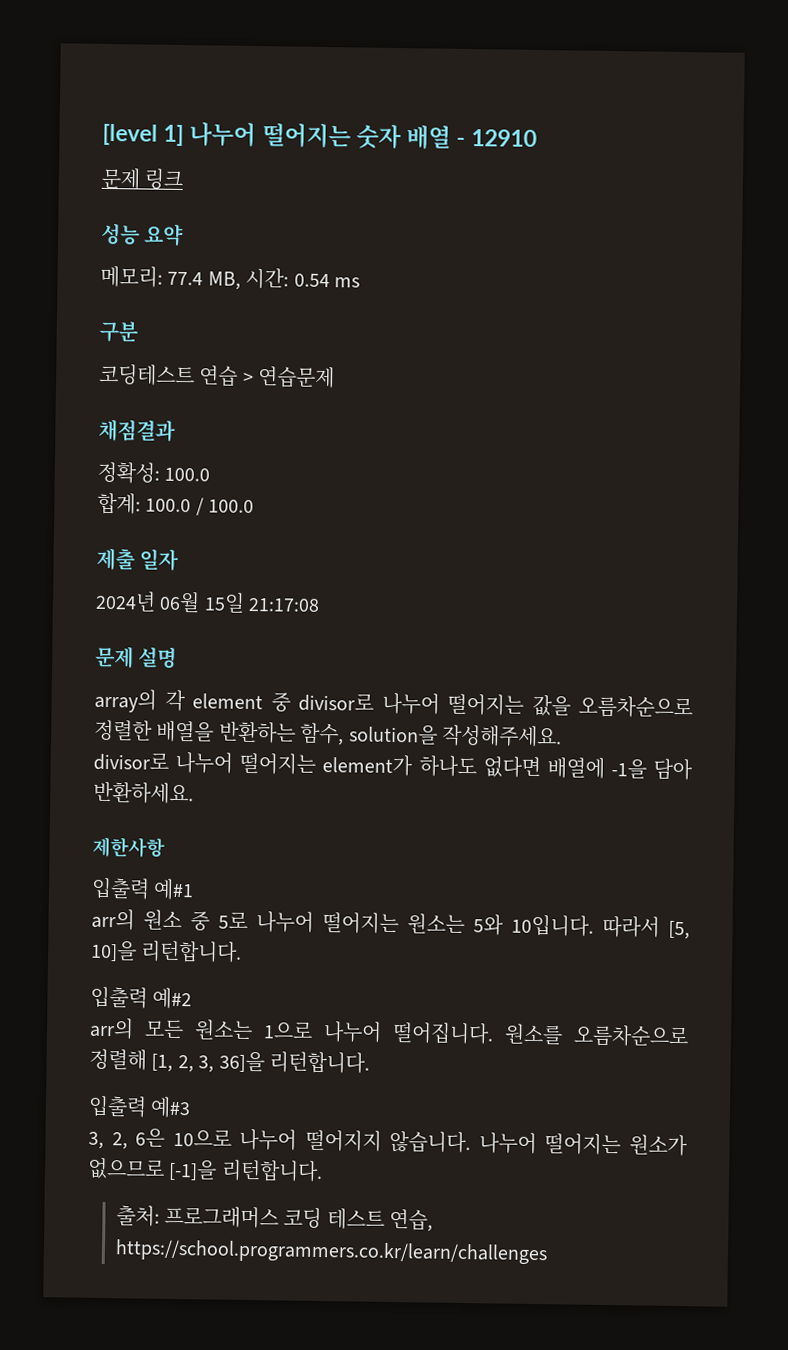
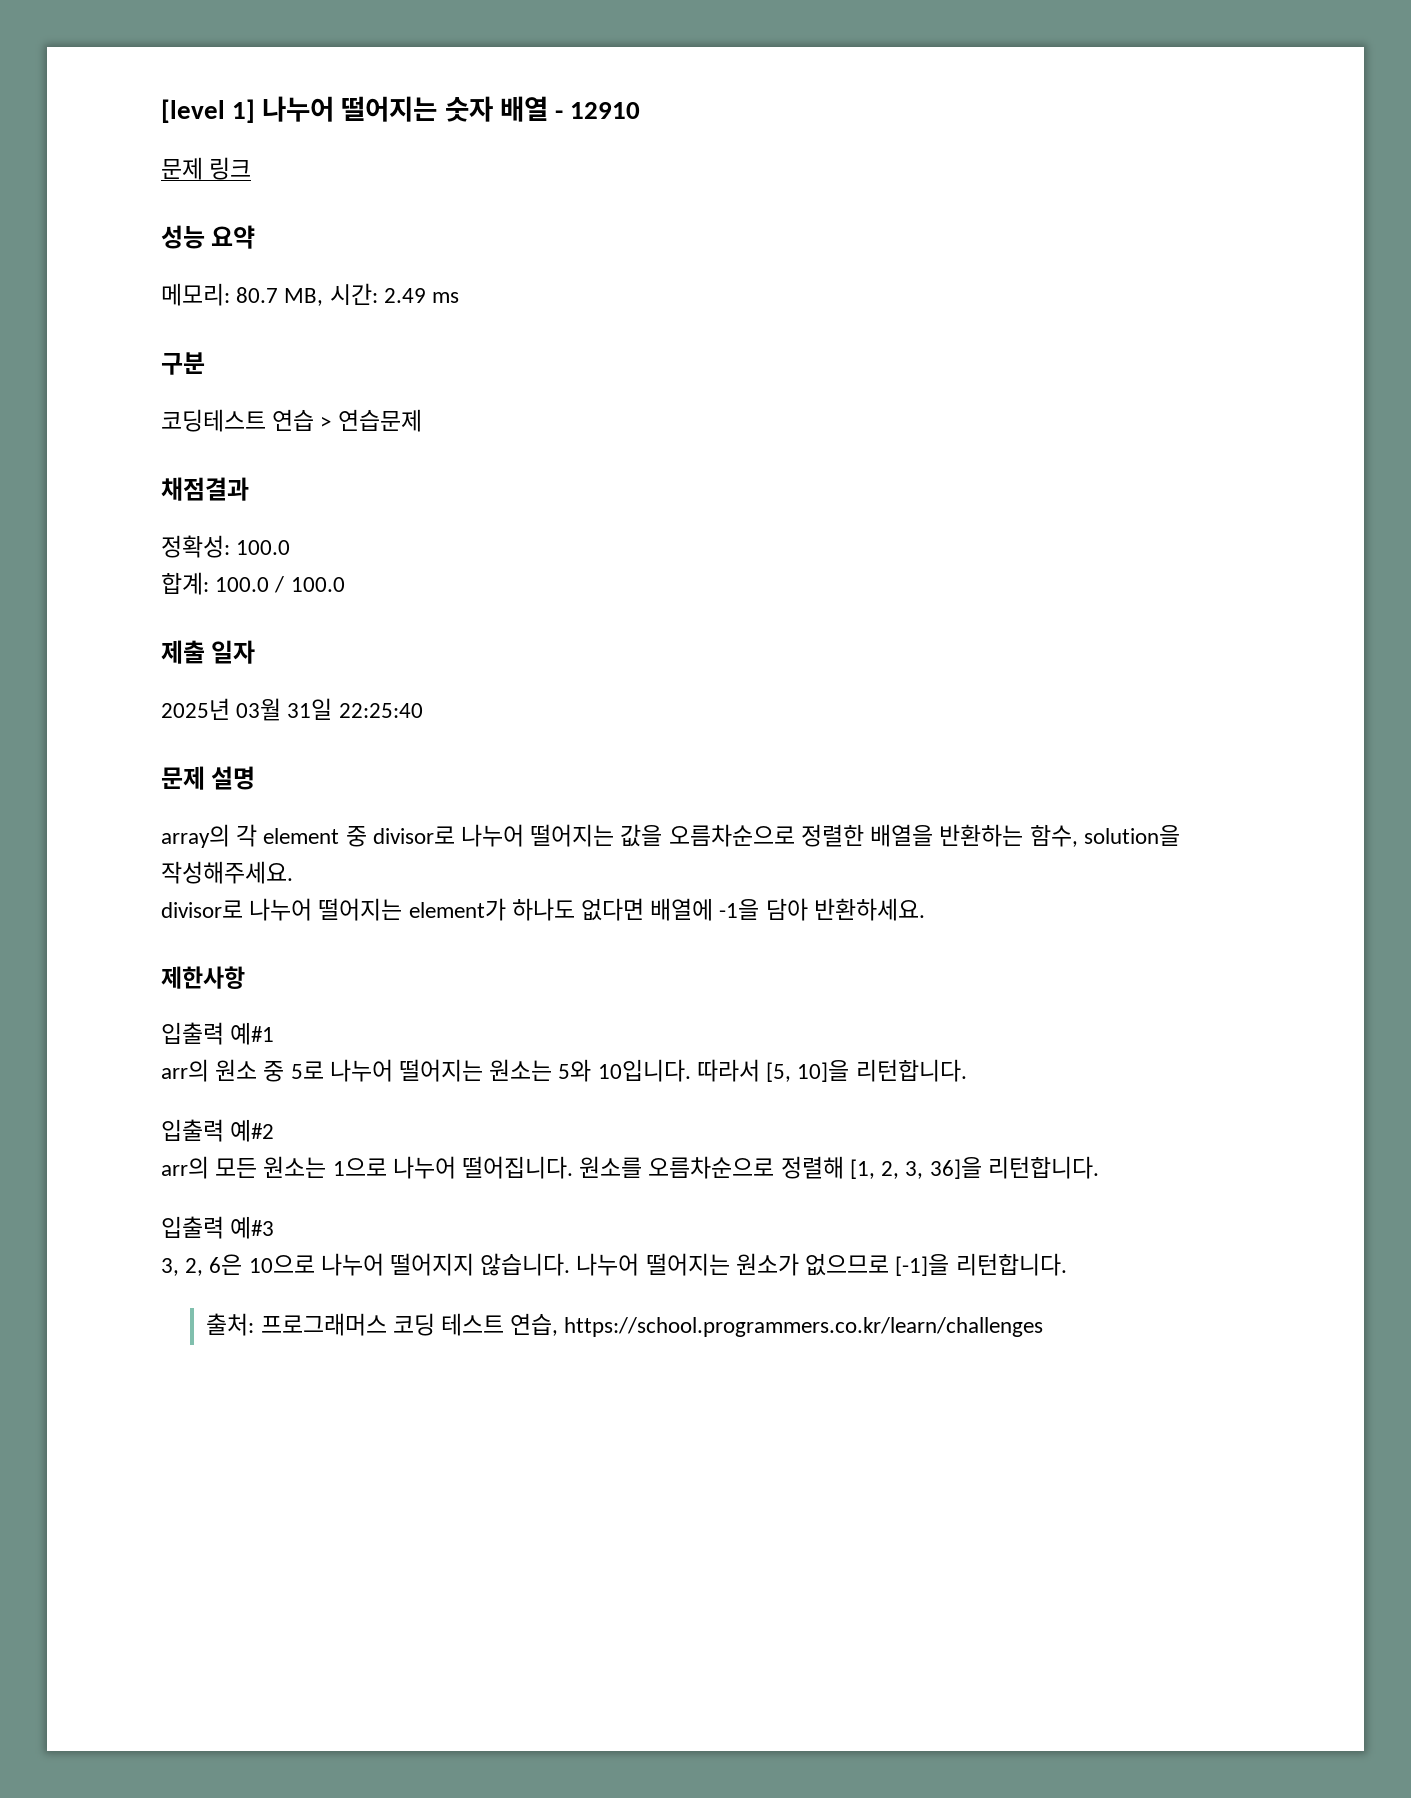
- 메모리: 77.4 MB, 시간: 0.54 ms
+ 메모리: 80.7 MB, 시간: 2.49 ms
- 2024년 06월 15일 21:17:08
+ 2025년 03월 31일 22:25:40

